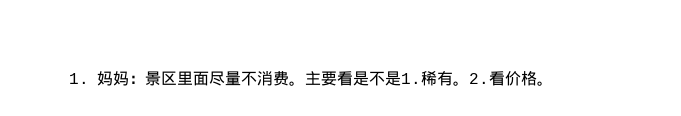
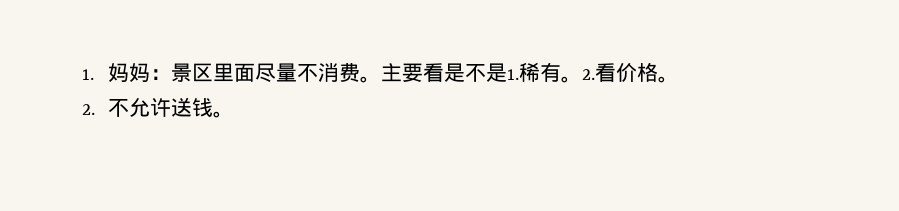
+ 2.不允许送钱。

